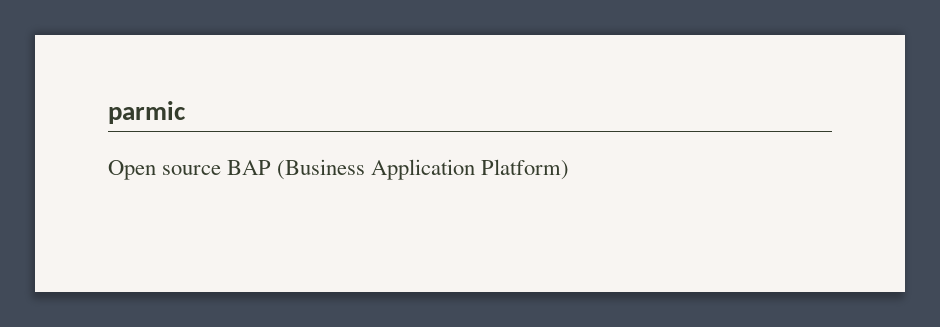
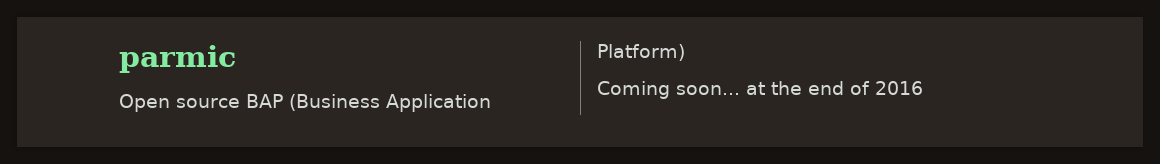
+ Coming soon... at the end of 2016

